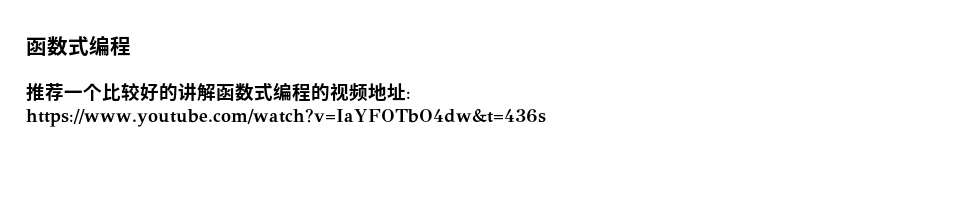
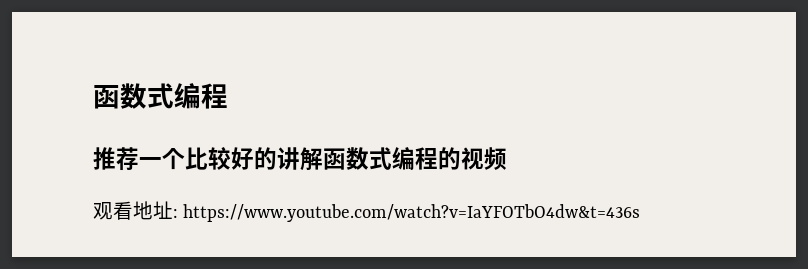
- 推荐一个比较好的讲解函数式编程的视频地址: https://www.youtube.com/watch?v=IaYFOTbO4dw&t=436s
+ 推荐一个比较好的讲解函数式编程的视频
+ 观看地址: https://www.youtube.com/watch?v=IaYFOTbO4dw&t=436s

